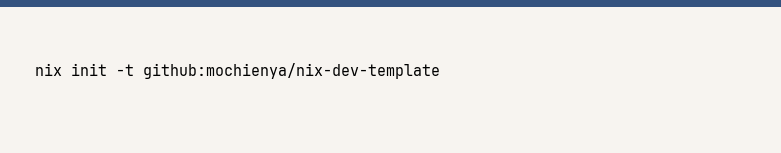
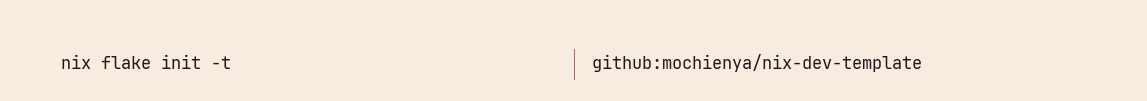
- nix init -t github:mochienya/nix-dev-template
+ nix flake init -t github:mochienya/nix-dev-template

